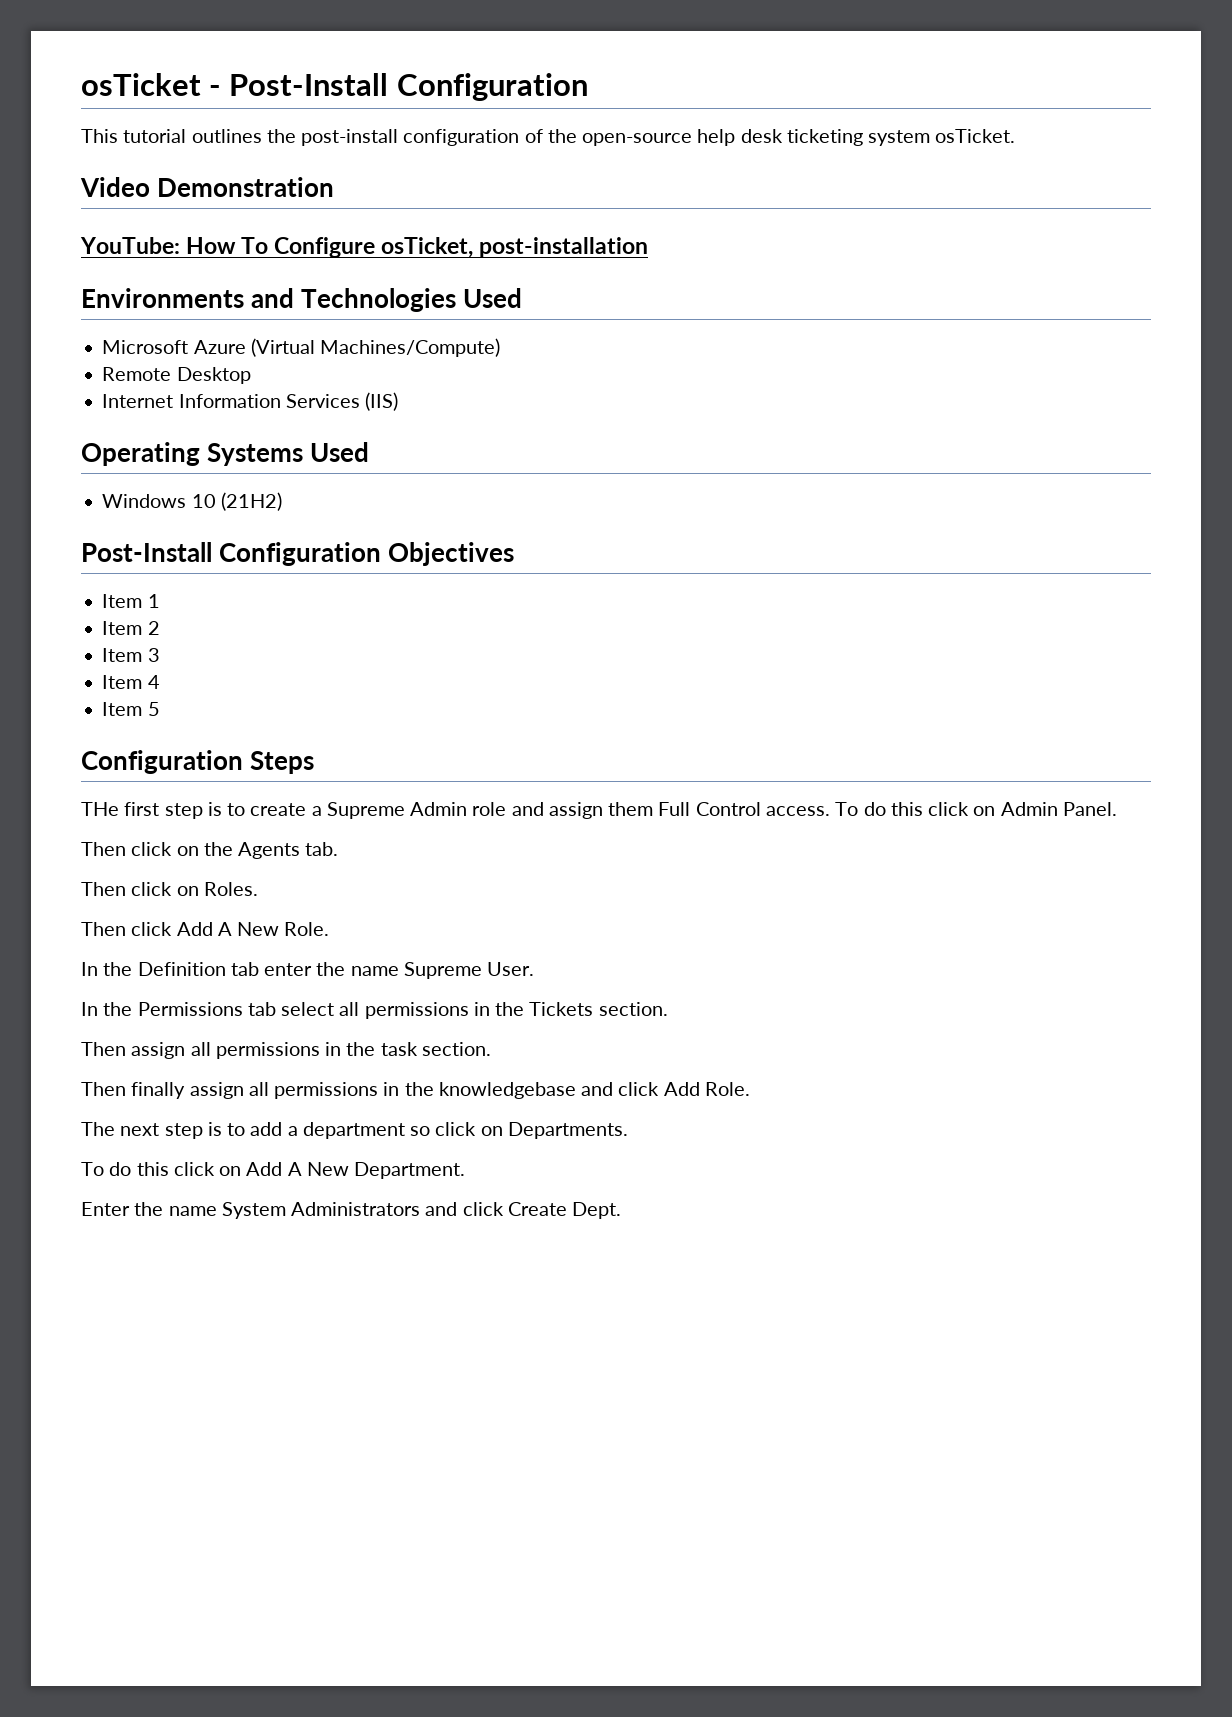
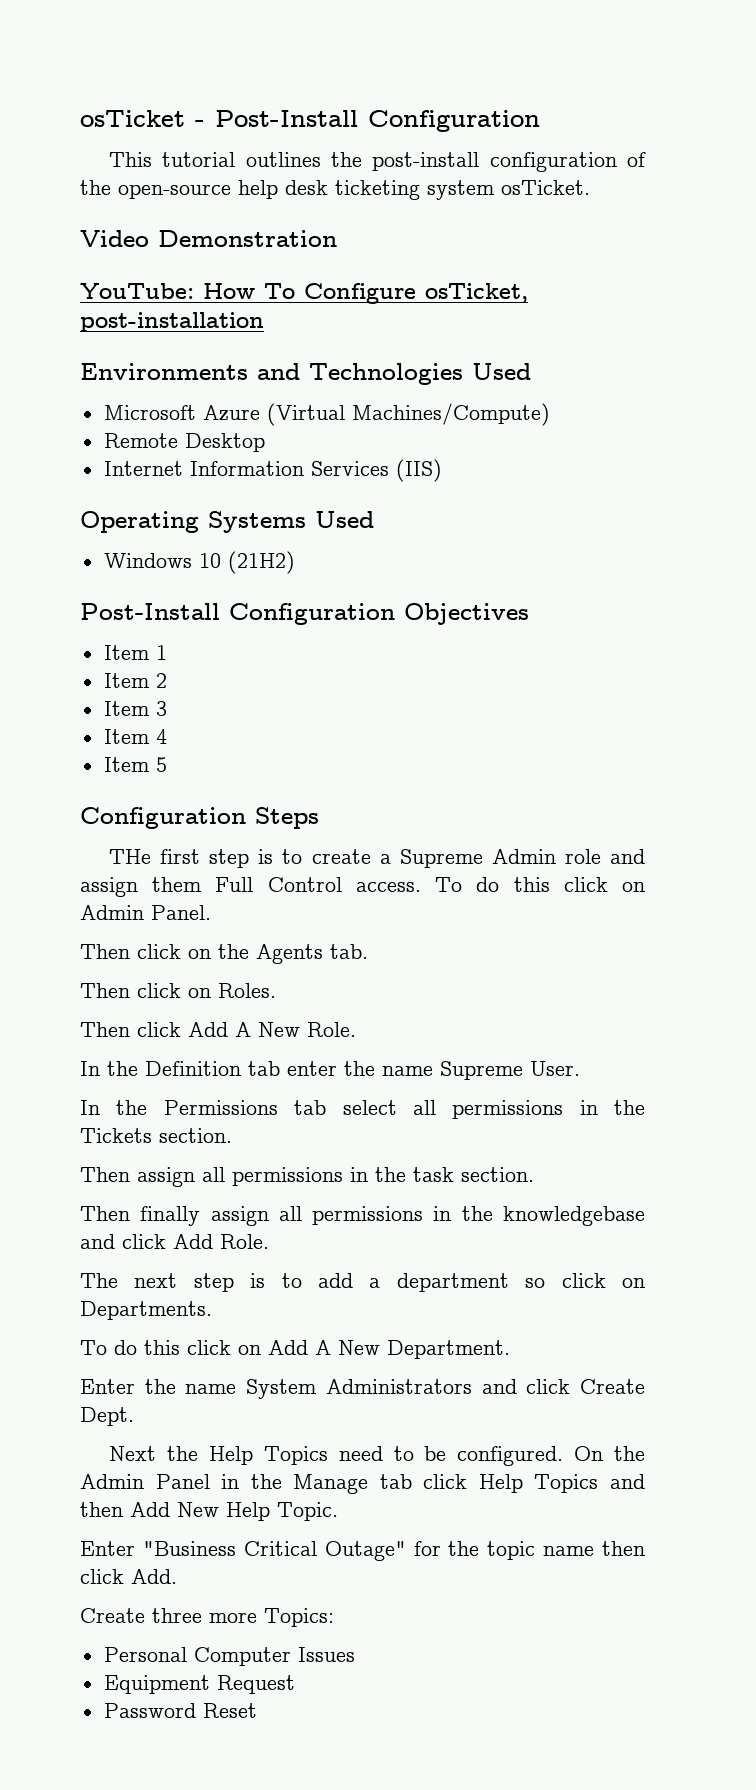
+ Next the Help Topics need to be configured. On the Admin Panel in the Manage tab click Help Topics and then Add New Help Topic.
+ Enter "Business Critical Outage" for the topic name then click Add.
+ Create three more Topics:
+ Personal Computer Issues
+ Equipment Request
+ Password Reset

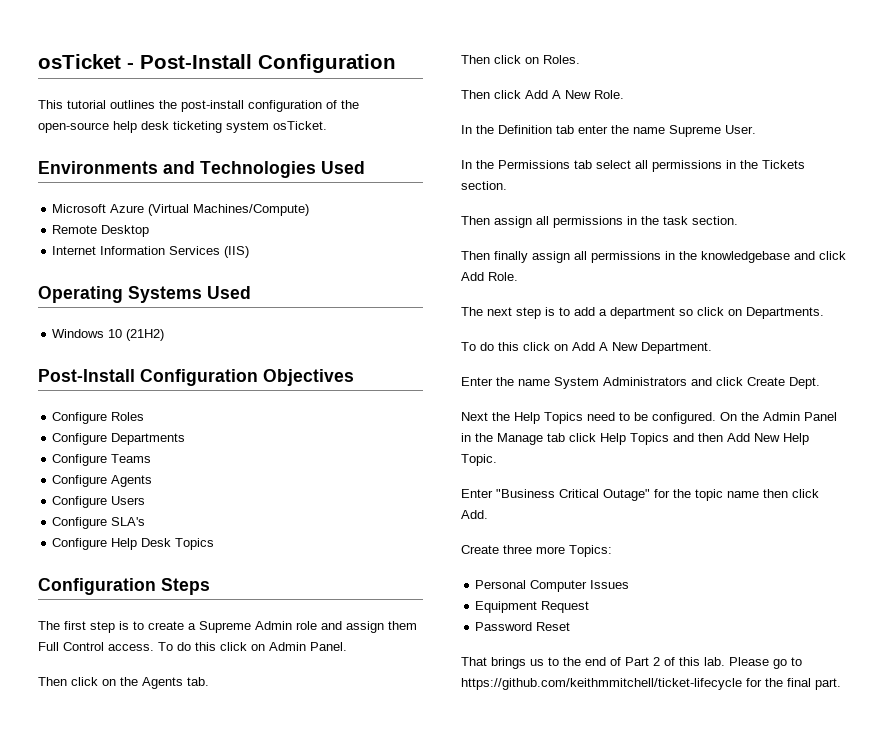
- Video Demonstration
- YouTube: How To Configure osTicket, post-installation
- Item 1
- Item 2
- Item 3
- Item 4
- Item 5
+ Configure Roles
+ Configure Departments
+ Configure Teams
+ Configure Agents
+ Configure Users
+ Configure SLA's
+ Configure Help Desk Topics
- THe first step is to create a Supreme Admin role and assign them Full Control access.
+ The first step is to create a Supreme Admin role and assign them Full Control access.
+ That brings us to the end of Part 2 of this lab. Please go to https://github.com/keithmmitchell/ticket-lifecycle for the final part.

